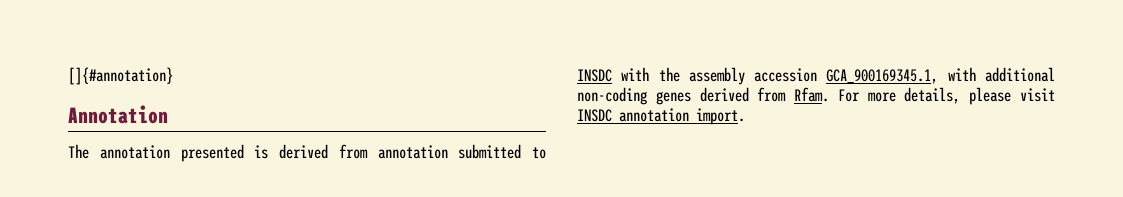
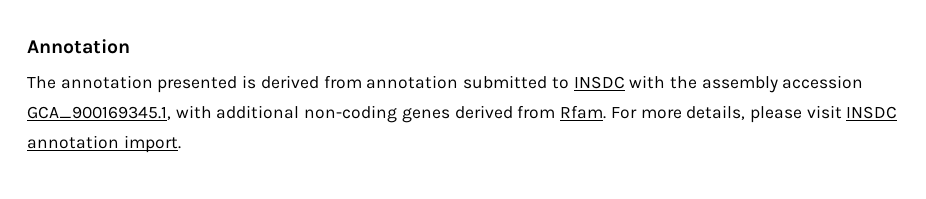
- []{#annotation}

